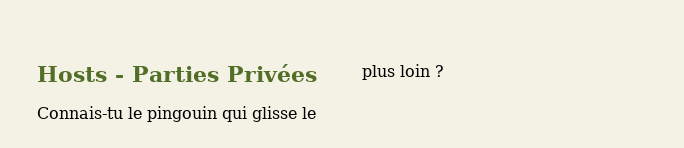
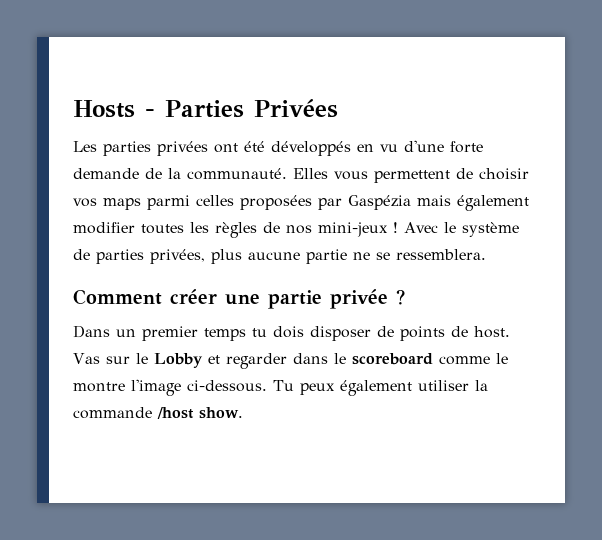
- Connais-tu le pingouin qui glisse le plus loin ?
+ Les parties privées ont été développés en vu d'une forte demande de la communauté. Elles vous permettent de choisir vos maps parmi celles proposées par Gaspézia mais également modifier toutes les règles de nos mini-jeux ! Avec le système de parties privées, plus aucune partie ne se ressemblera.
+ Comment créer une partie privée ?
+ Dans un premier temps tu dois disposer de points de host. Vas sur le Lobby et regarder dans le scoreboard comme le montre l'image ci-dessous. Tu peux également utiliser la commande /host show.

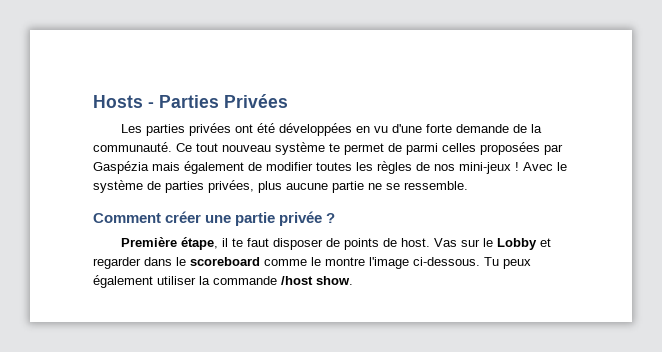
- Les parties privées ont été développés en vu d'une forte demande de la communauté.
+ Les parties privées ont été développées en vu d'une forte demande de la communauté.
- Elles vous permettent de choisir vos maps parmi celles proposées par Gaspézia mais également modifier toutes les règles de nos mini-jeux !
+ Ce tout nouveau système te permet de parmi celles proposées par Gaspézia mais également de modifier toutes les règles de nos mini-jeux !
- Avec le système de parties privées, plus aucune partie ne se ressemblera.
+ Avec le système de parties privées, plus aucune partie ne se ressemble.
- Dans un premier temps tu dois disposer de points de host.
+ Première étape, il te faut disposer de points de host.

